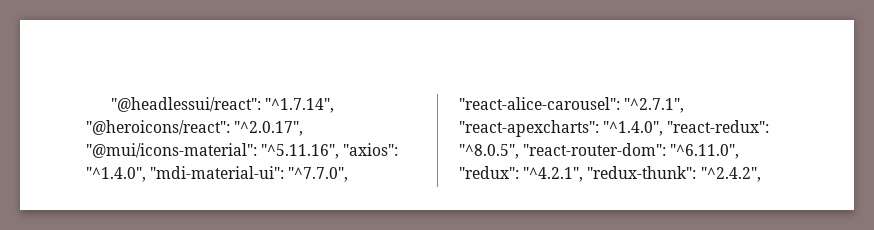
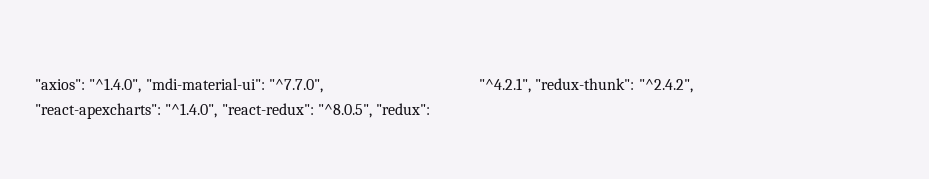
- "@headlessui/react": "^1.7.14", "@heroicons/react": "^2.0.17", "@mui/icons-material": "^5.11.16", "axios": "^1.4.0", "mdi-material-ui": "^7.7.0", "react-alice-carousel": "^2.7.1", "react-apexcharts": "^1.4.0", "react-redux": "^8.0.5", "react-router-dom": "^6.11.0", "redux": "^4.2.1", "redux-thunk": "^2.4.2",
+ "axios": "^1.4.0", "mdi-material-ui": "^7.7.0", "react-apexcharts": "^1.4.0", "react-redux": "^8.0.5", "redux": "^4.2.1", "redux-thunk": "^2.4.2",

